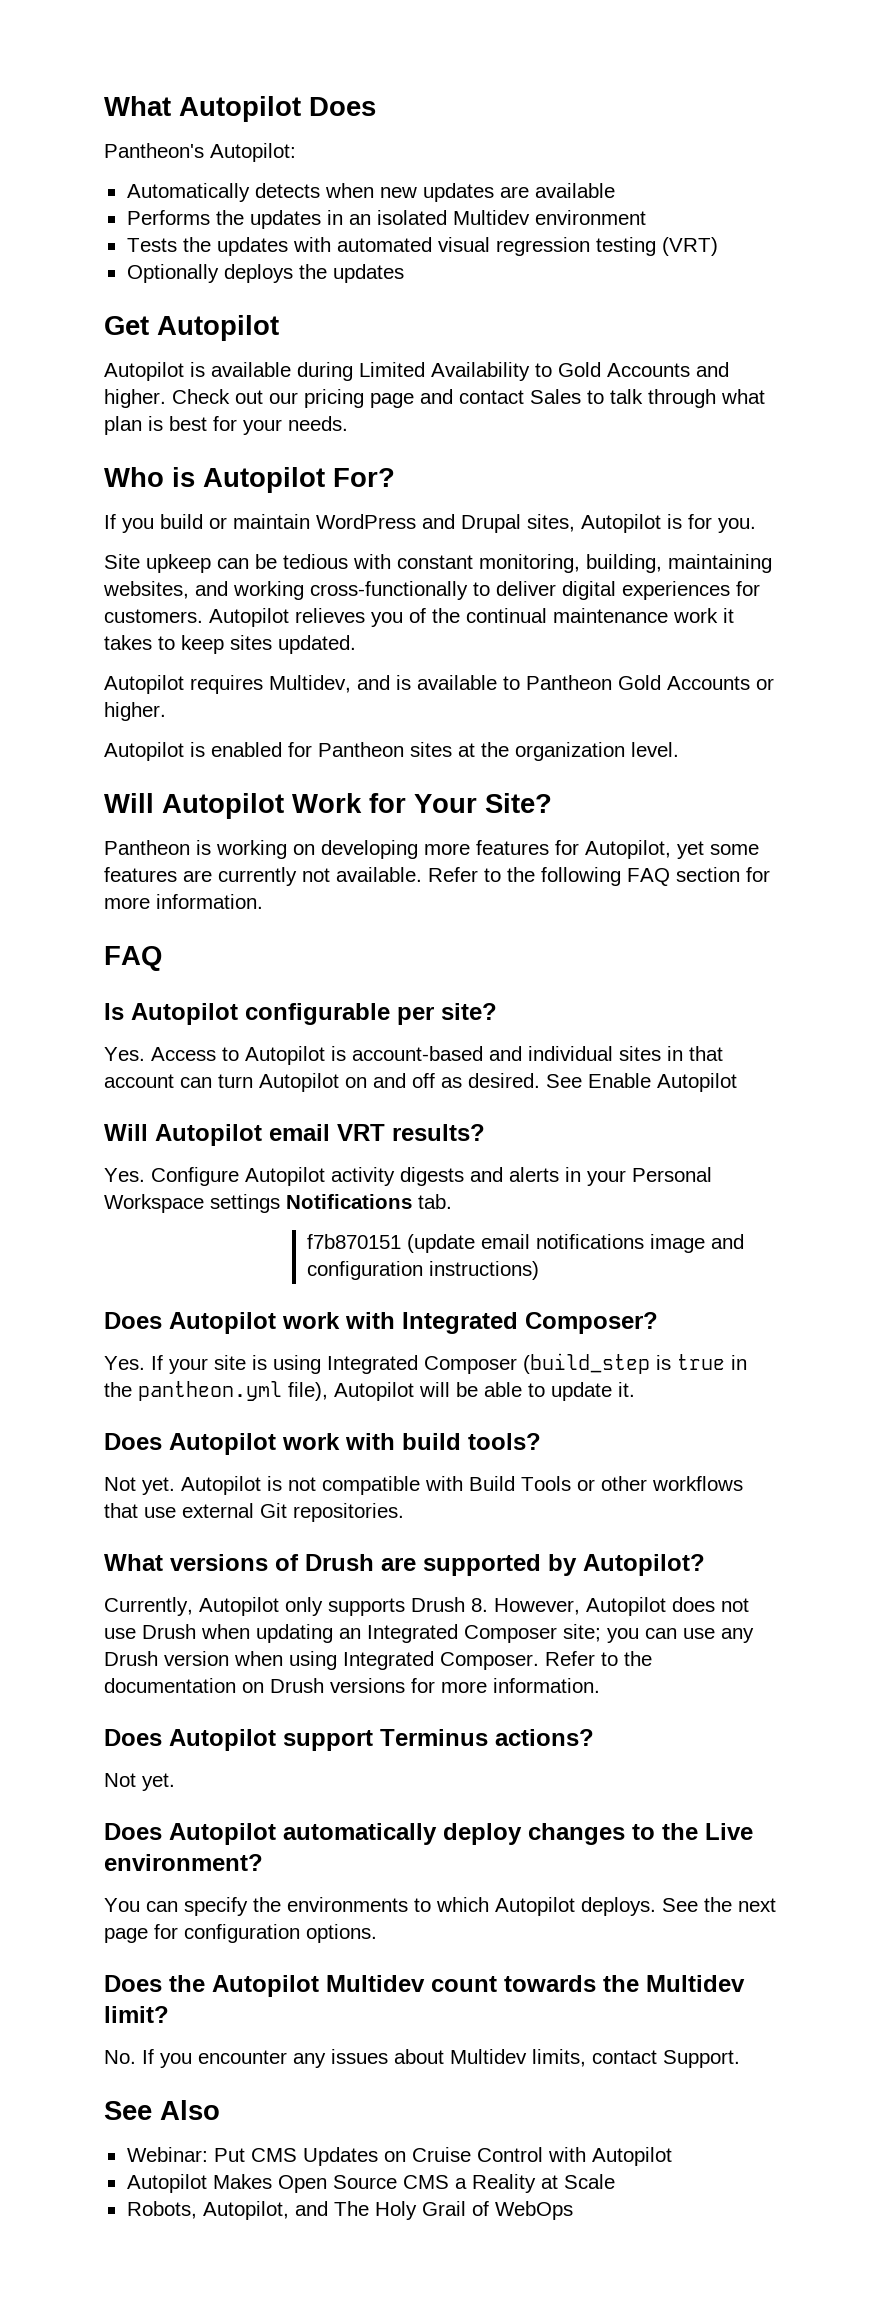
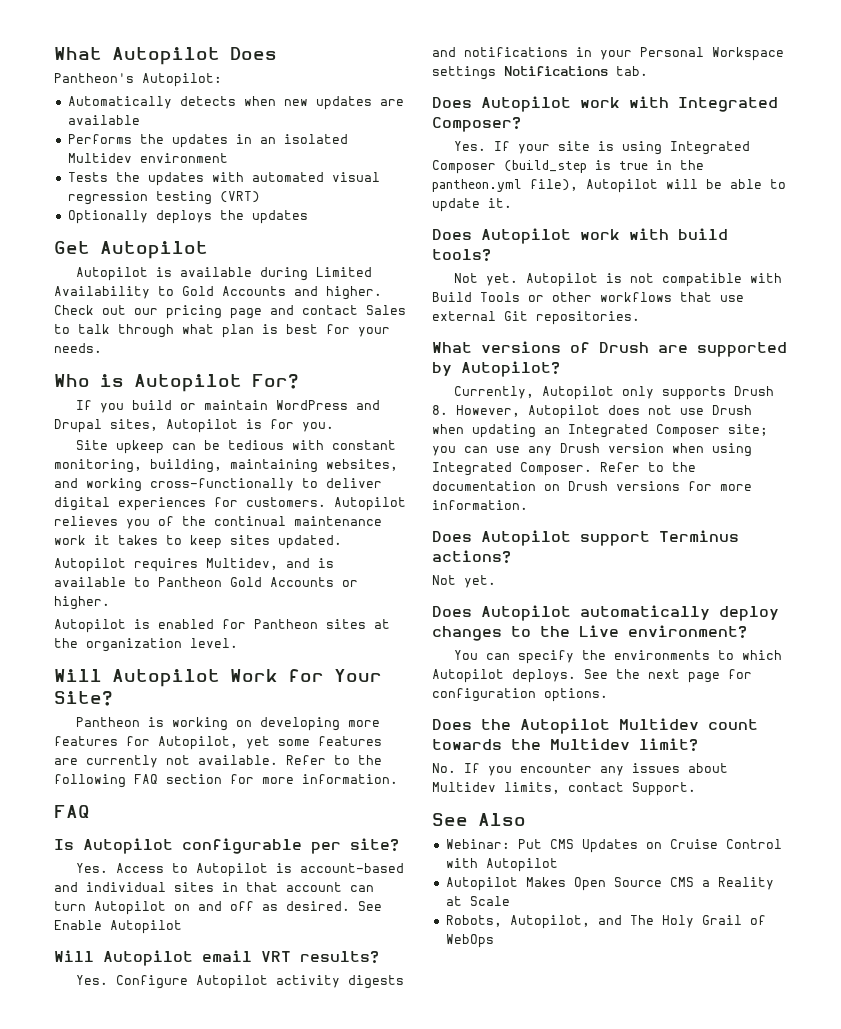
- Yes. Configure Autopilot activity digests and alerts in your Personal Workspace settings Notifications tab.
+ Yes. Configure Autopilot activity digests and notifications in your Personal Workspace settings Notifications tab.
- f7b870151 (update email notifications image and configuration instructions)

